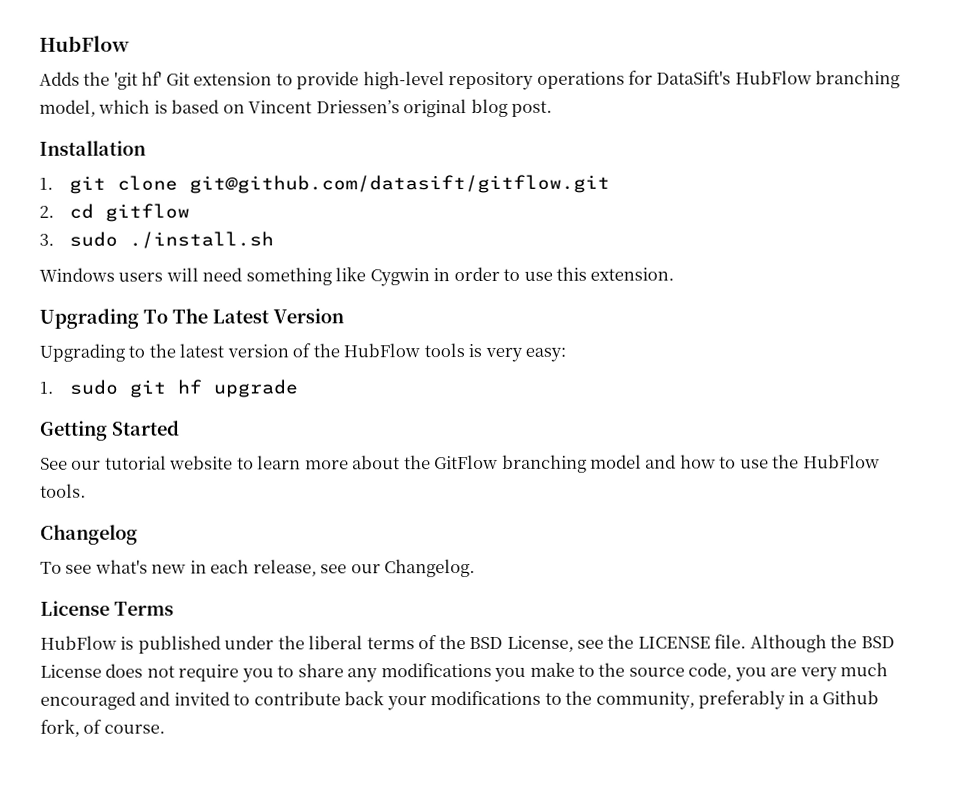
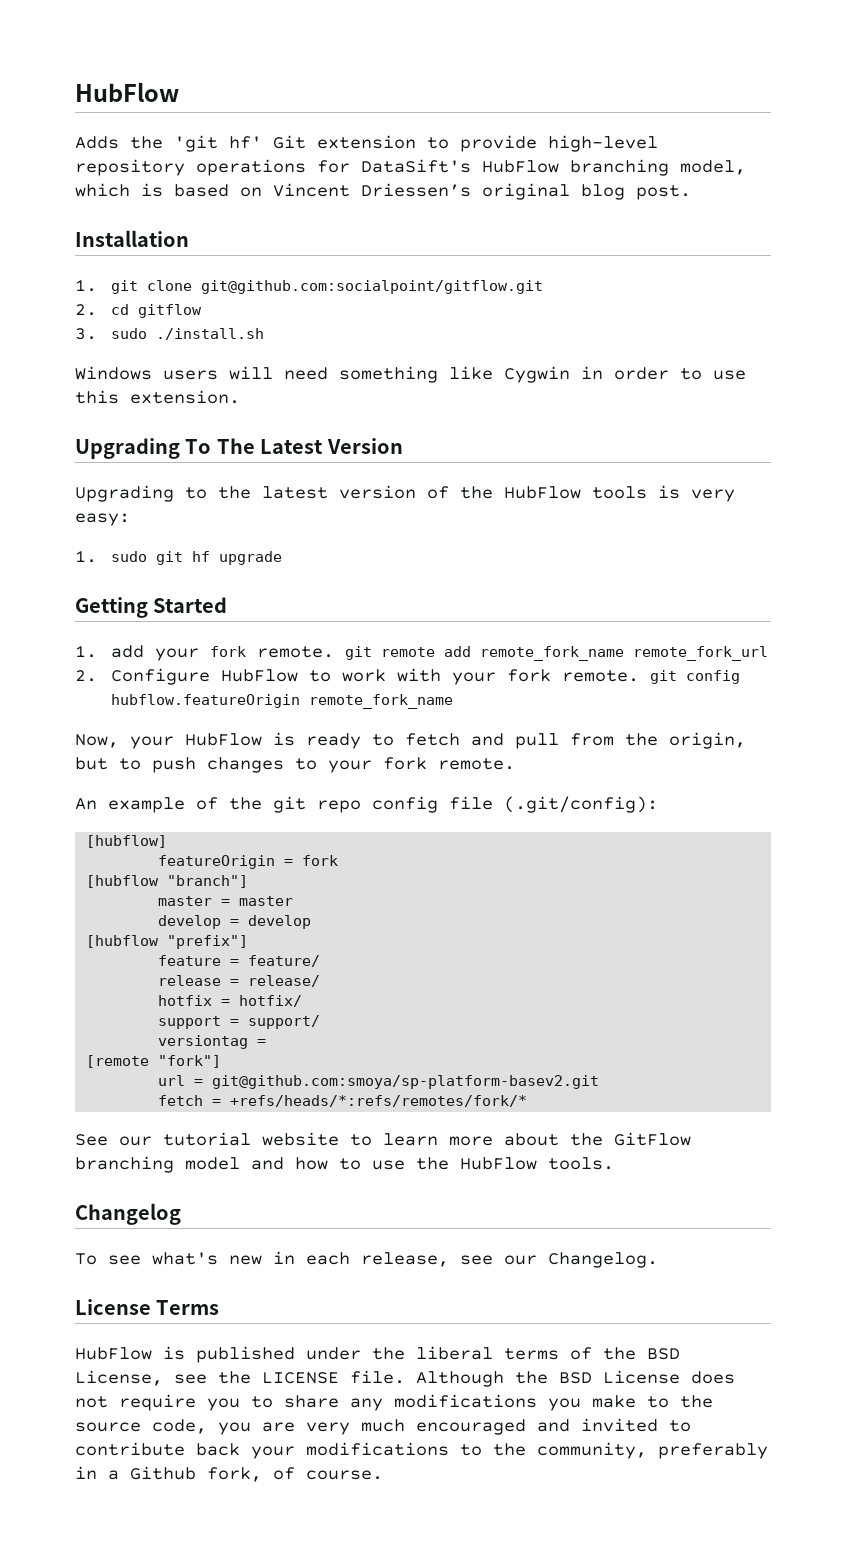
- 1. git clone git@github.com/datasift/gitflow.git
+ 1. git clone git@github.com:socialpoint/gitflow.git
+ 1. add your fork remote. git remote add remote_fork_name remote_fork_url
+ 2. Configure HubFlow to work with your fork remote. git config hubflow.featureOrigin remote_fork_name
+ Now, your HubFlow is ready to fetch and pull from the origin, but to push changes to your fork remote.
+ An example of the git repo config file (.git/config):
+ [hubflow]
+ featureOrigin = fork
+ [hubflow "branch"]
+ master = master
+ develop = develop
+ [hubflow "prefix"]
+ feature = feature/
+ release = release/
+ hotfix = hotfix/
+ support = support/
+ versiontag =
+ [remote "fork"]
+ url = git@github.com:smoya/sp-platform-basev2.git
+ fetch = +refs/heads/*:refs/remotes/fork/*

